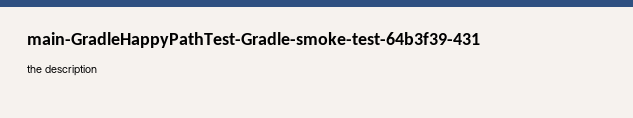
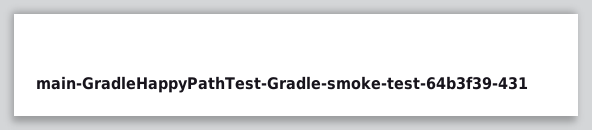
- the description

